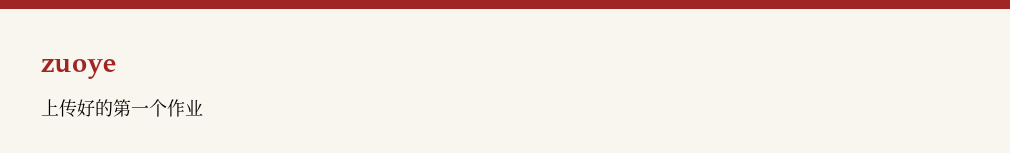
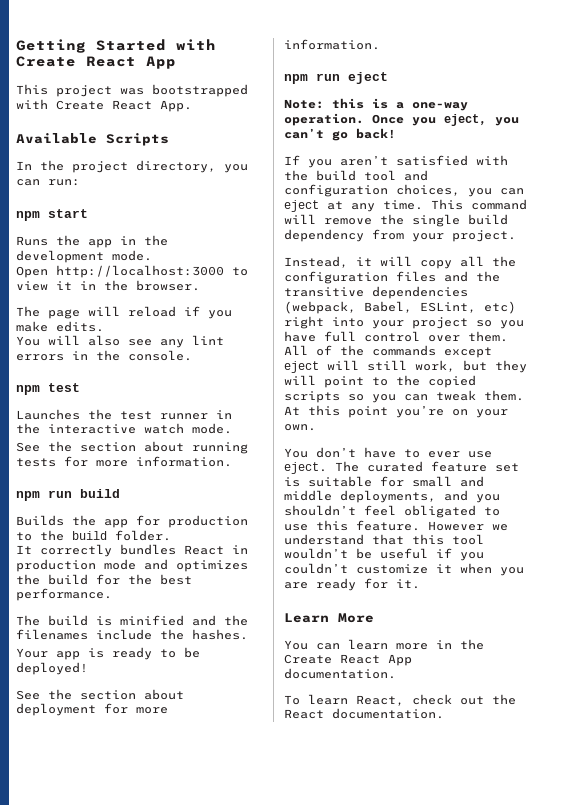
- zuoye
- 上传好的第一个作业
+ Getting Started with Create React App
+ This project was bootstrapped with Create React App.
+ Available Scripts
+ In the project directory, you can run:
+ npm start
+ Runs the app in the development mode.
+ Open http://localhost:3000 to view it in the browser.
+ The page will reload if you make edits.
+ You will also see any lint errors in the console.
+ npm test
+ Launches the test runner in the interactive watch mode.
+ See the section about running tests for more information.
+ npm run build
+ Builds the app for production to the build folder.
+ It correctly bundles React in production mode and optimizes the build for the best performance.
+ The build is minified and the filenames include the hashes.
+ Your app is ready to be deployed!
+ See the section about deployment for more information.
+ npm run eject
+ Note: this is a one-way operation. Once you eject, you can’t go back!
+ If you aren’t satisfied with the build tool and configuration choices, you can eject at any time. This command will remove the single build dependency from your project.
+ Instead, it will copy all the configuration files and the transitive dependencies (webpack, Babel, ESLint, etc) right into your project so you have full control over them. All of the commands except eject will still work, but they will point to the copied scripts so you can tweak them. At this point you’re on your own.
+ You don’t have to ever use eject. The curated feature set is suitable for small and middle deployments, and you shouldn’t feel obligated to use this feature. However we understand that this tool wouldn’t be useful if you couldn’t customize it when you are ready for it.
+ Learn More
+ You can learn more in the Create React App documentation.
+ To learn React, check out the React documentation.

